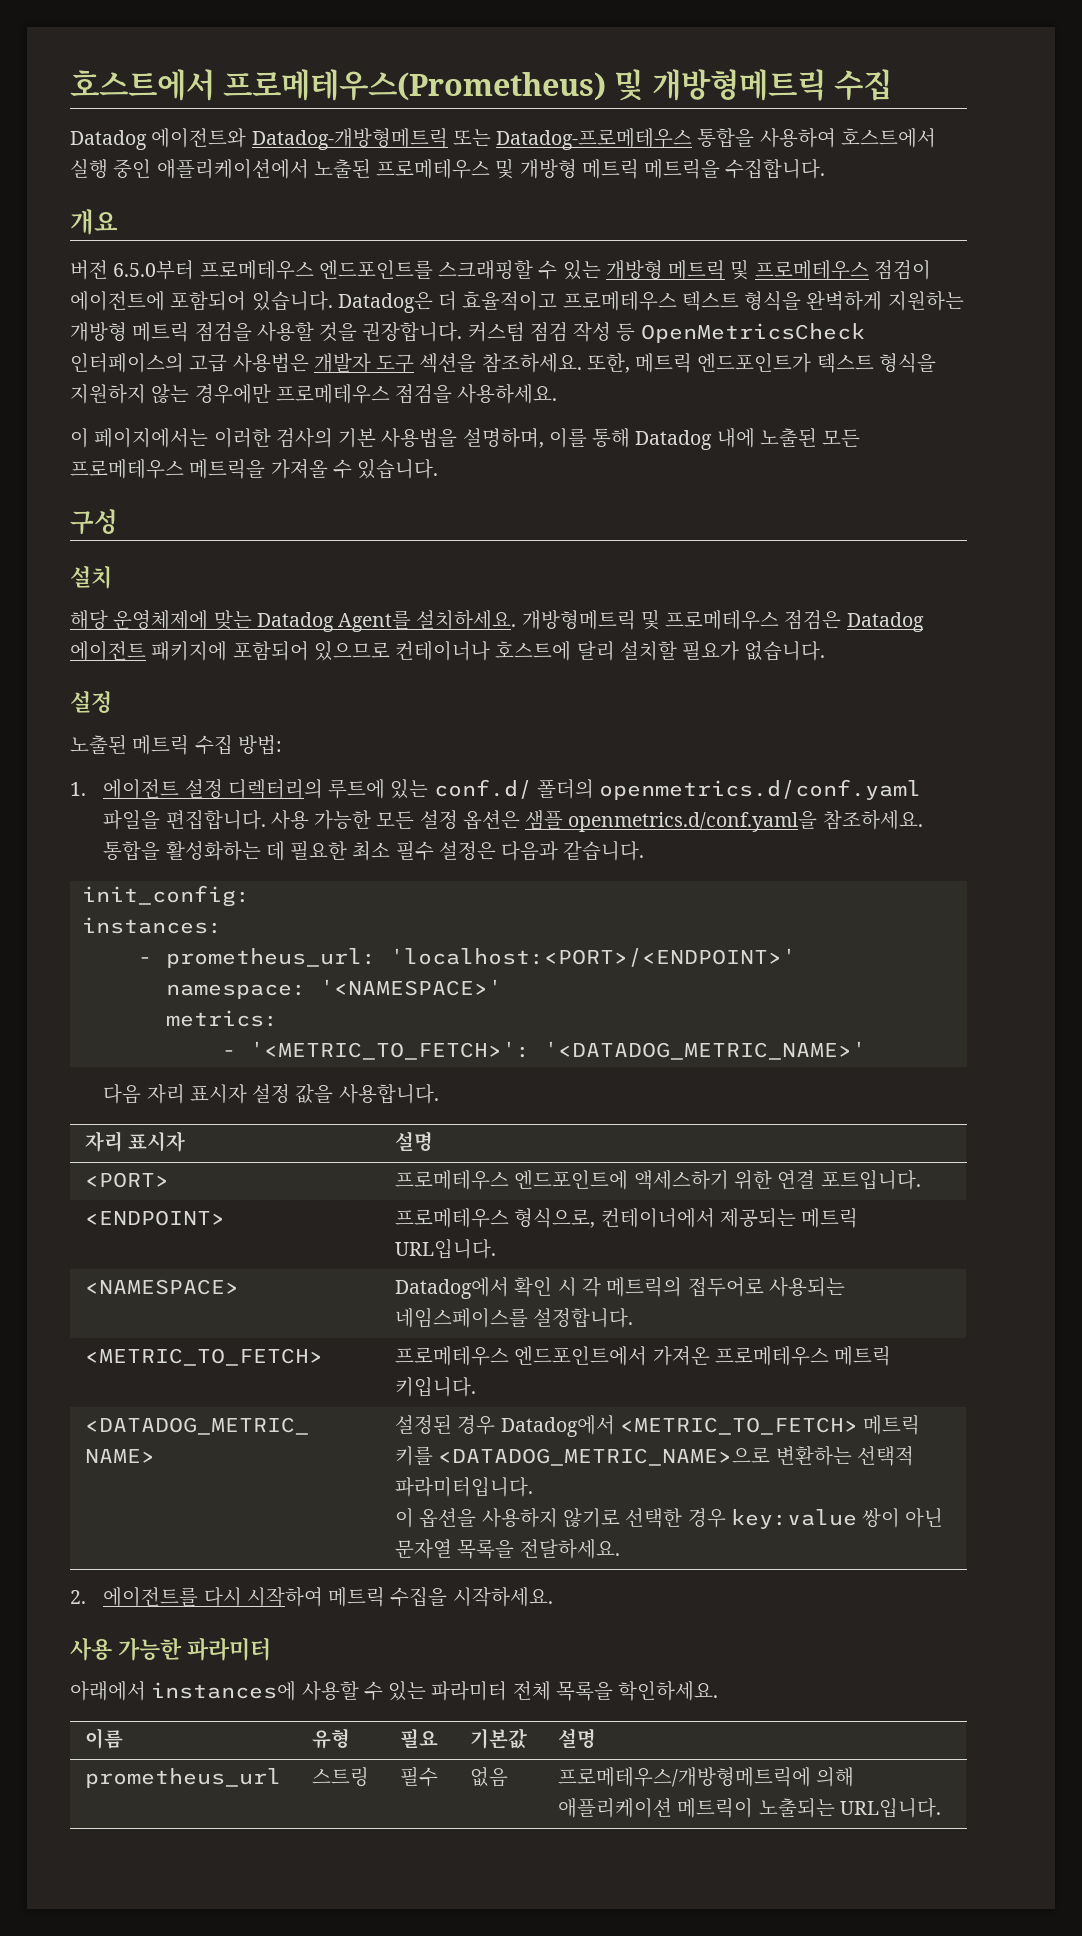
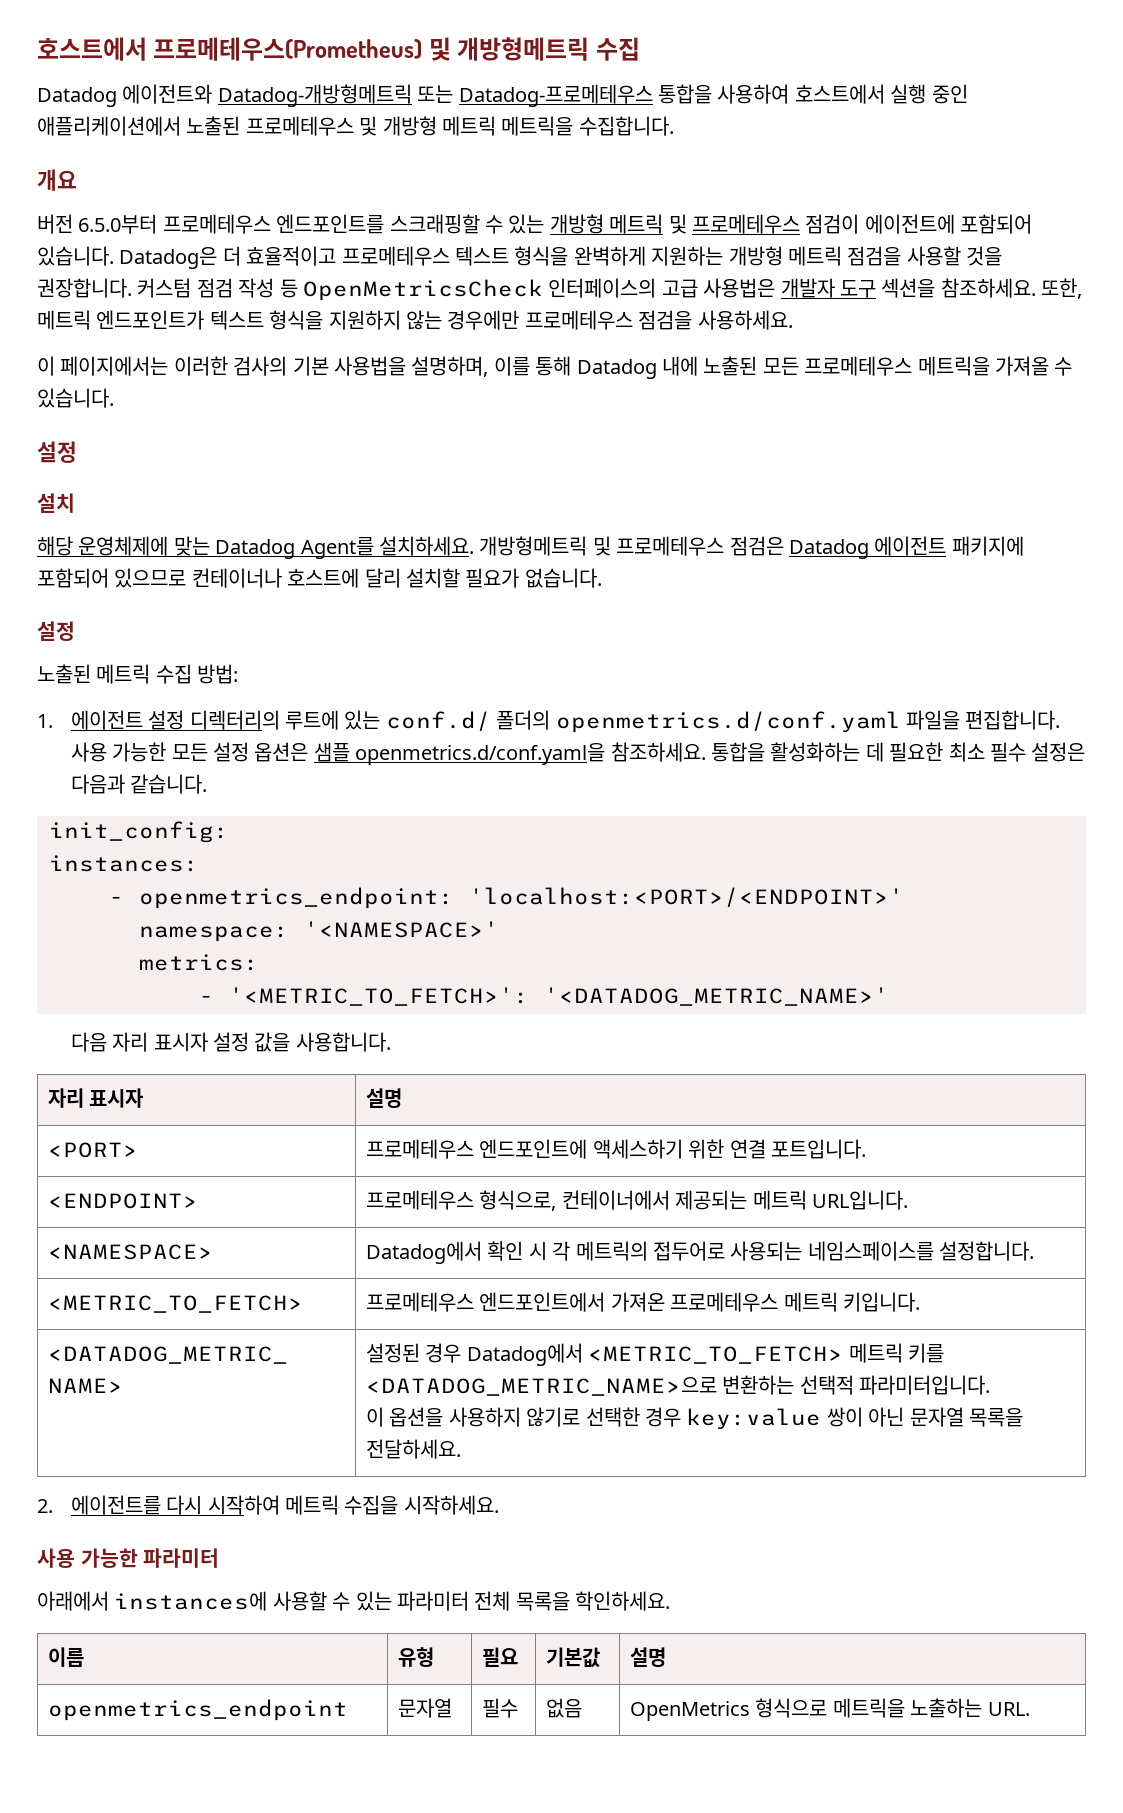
  이 페이지에서는 이러한 검사의 기본 사용법을 설명하며, 이를 통해 Datadog 내에 노출된 모든 프로메테우스 메트릭을 가져올 수 있습니다.
- 구성
+ 설정
- - prometheus_url: 'localhost:<PORT>/<ENDPOINT>'
+ - openmetrics_endpoint: 'localhost:<PORT>/<ENDPOINT>'
- prometheus_url | 스트링 | 필수 | 없음 | 프로메테우스/개방형메트릭에 의해 애플리케이션 메트릭이 노출되는 URL입니다.
+ openmetrics_endpoint | 문자열 | 필수 | 없음 | OpenMetrics 형식으로 메트릭을 노출하는 URL.

